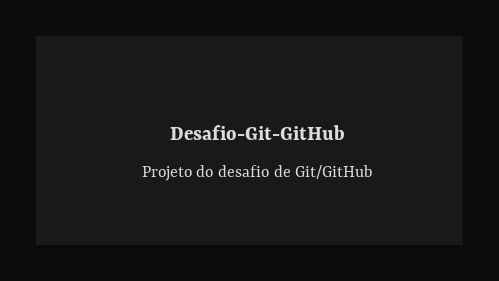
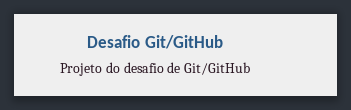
- Desafio-Git-GitHub
+ Desafio Git/GitHub

